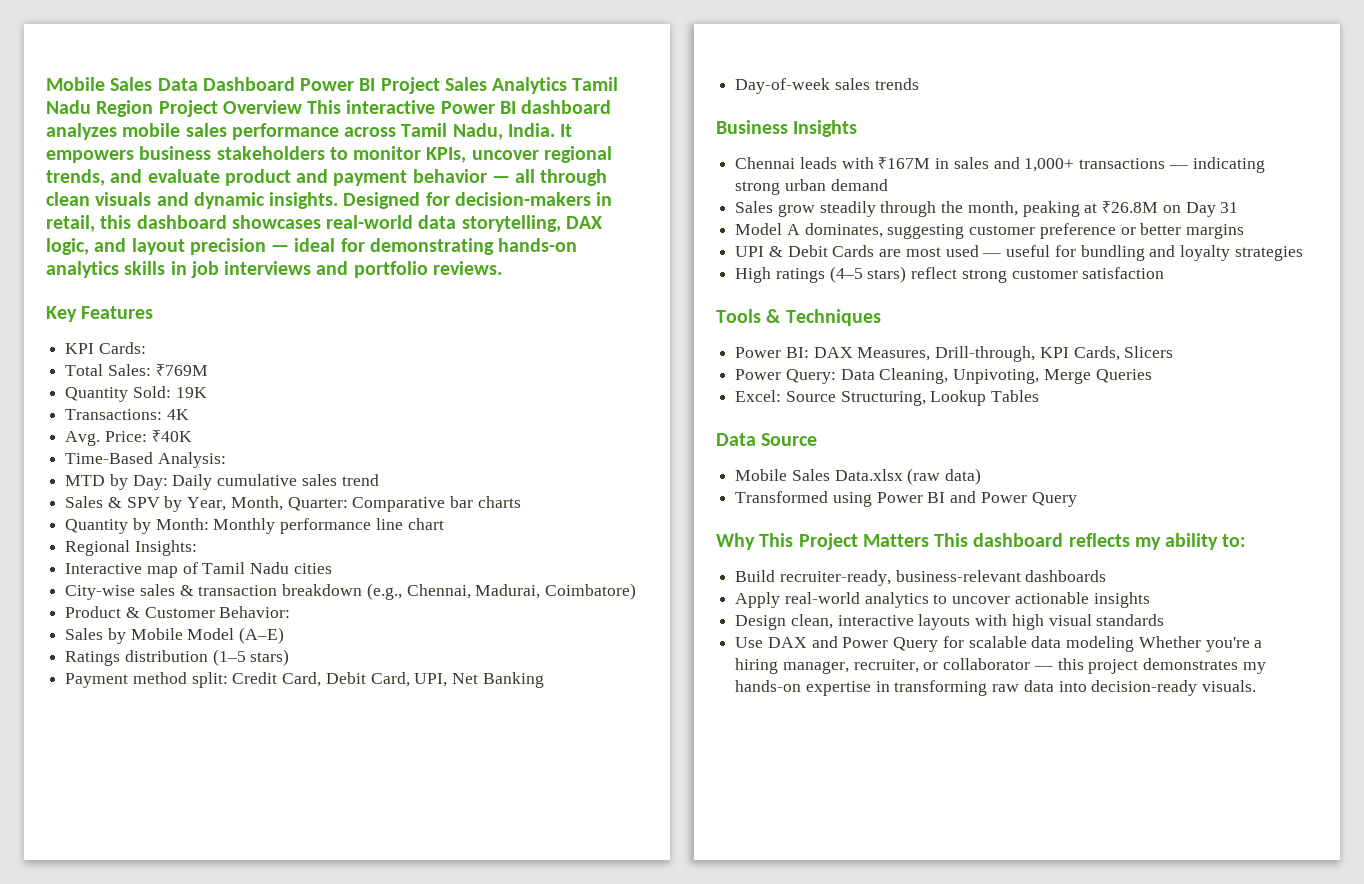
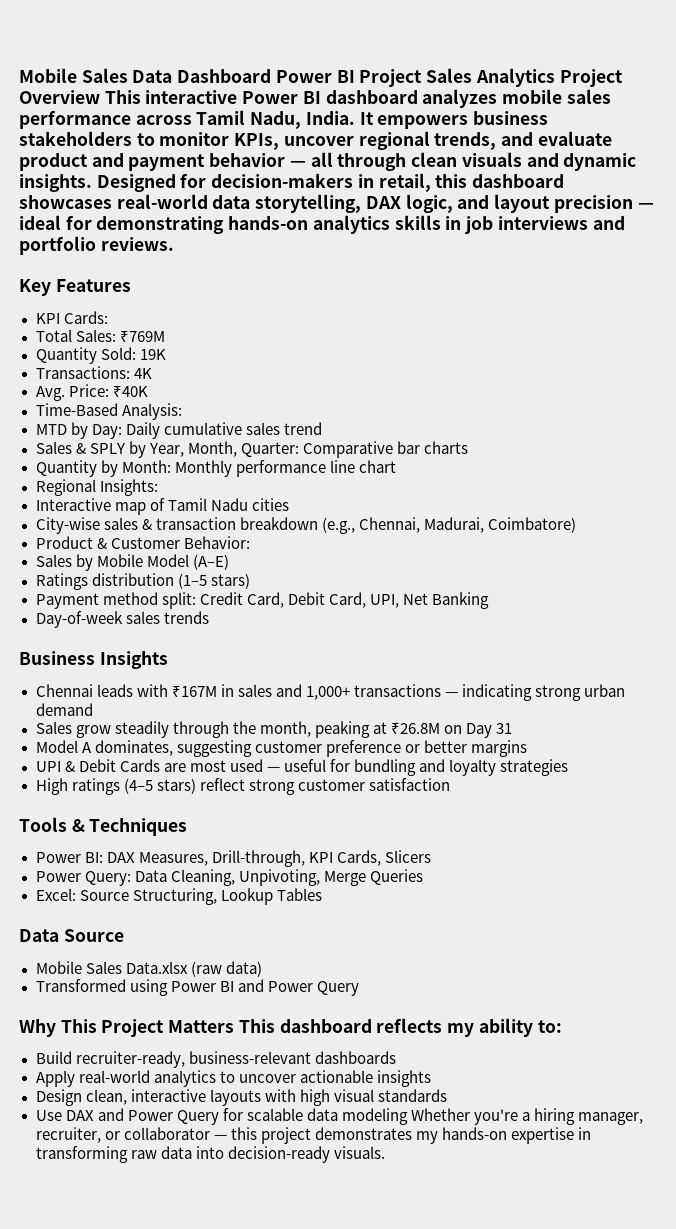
- Mobile Sales Data Dashboard Power BI Project Sales Analytics Tamil Nadu Region Project Overview This interactive Power BI dashboard analyzes mobile sales performance across Tamil Nadu, India.
+ Mobile Sales Data Dashboard Power BI Project Sales Analytics Project Overview This interactive Power BI dashboard analyzes mobile sales performance across Tamil Nadu, India.
- Sales & SPV by Year, Month, Quarter: Comparative bar charts
+ Sales & SPLY by Year, Month, Quarter: Comparative bar charts

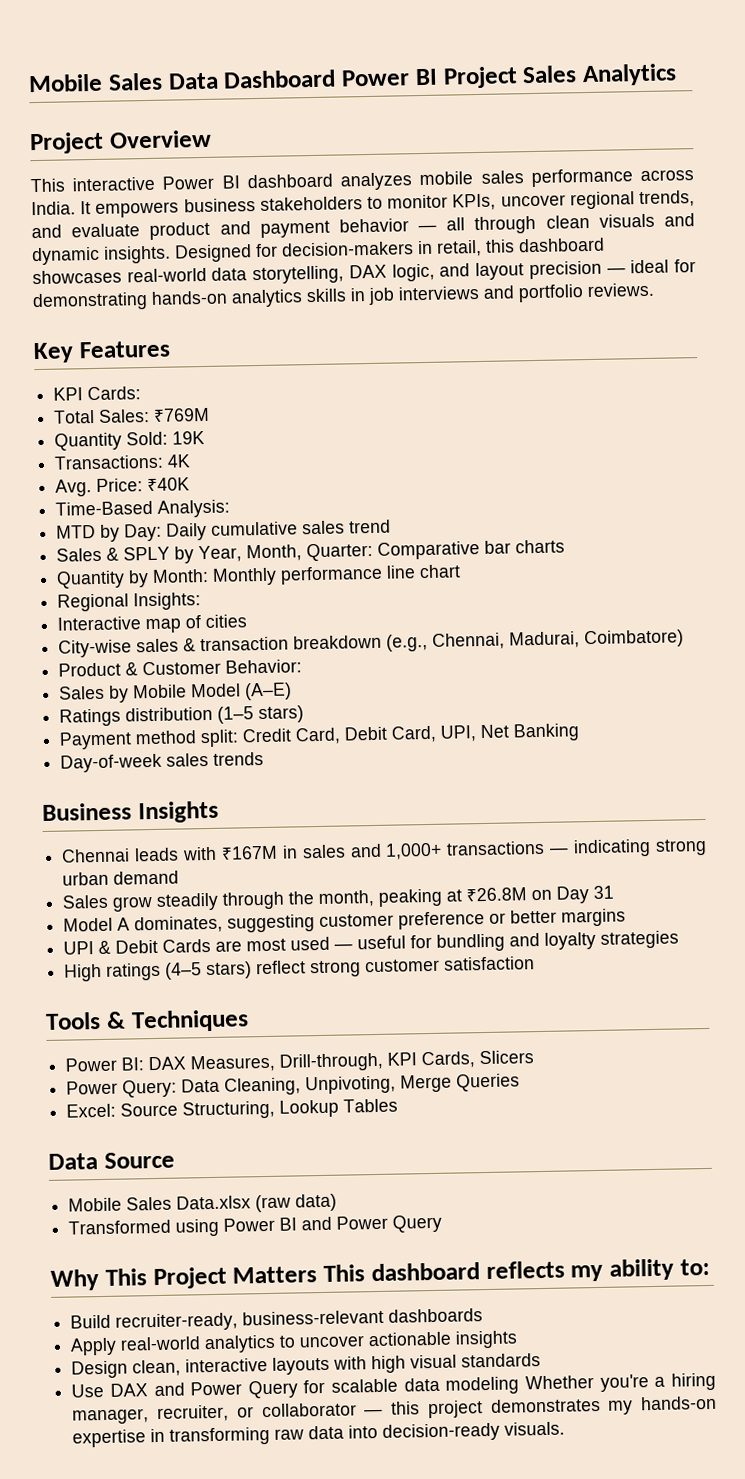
- Mobile Sales Data Dashboard Power BI Project Sales Analytics Project Overview This interactive Power BI dashboard analyzes mobile sales performance across Tamil Nadu, India.
+ Mobile Sales Data Dashboard Power BI Project Sales Analytics
+ Project Overview
+ This interactive Power BI dashboard analyzes mobile sales performance across India.
- Interactive map of Tamil Nadu cities
+ Interactive map of cities

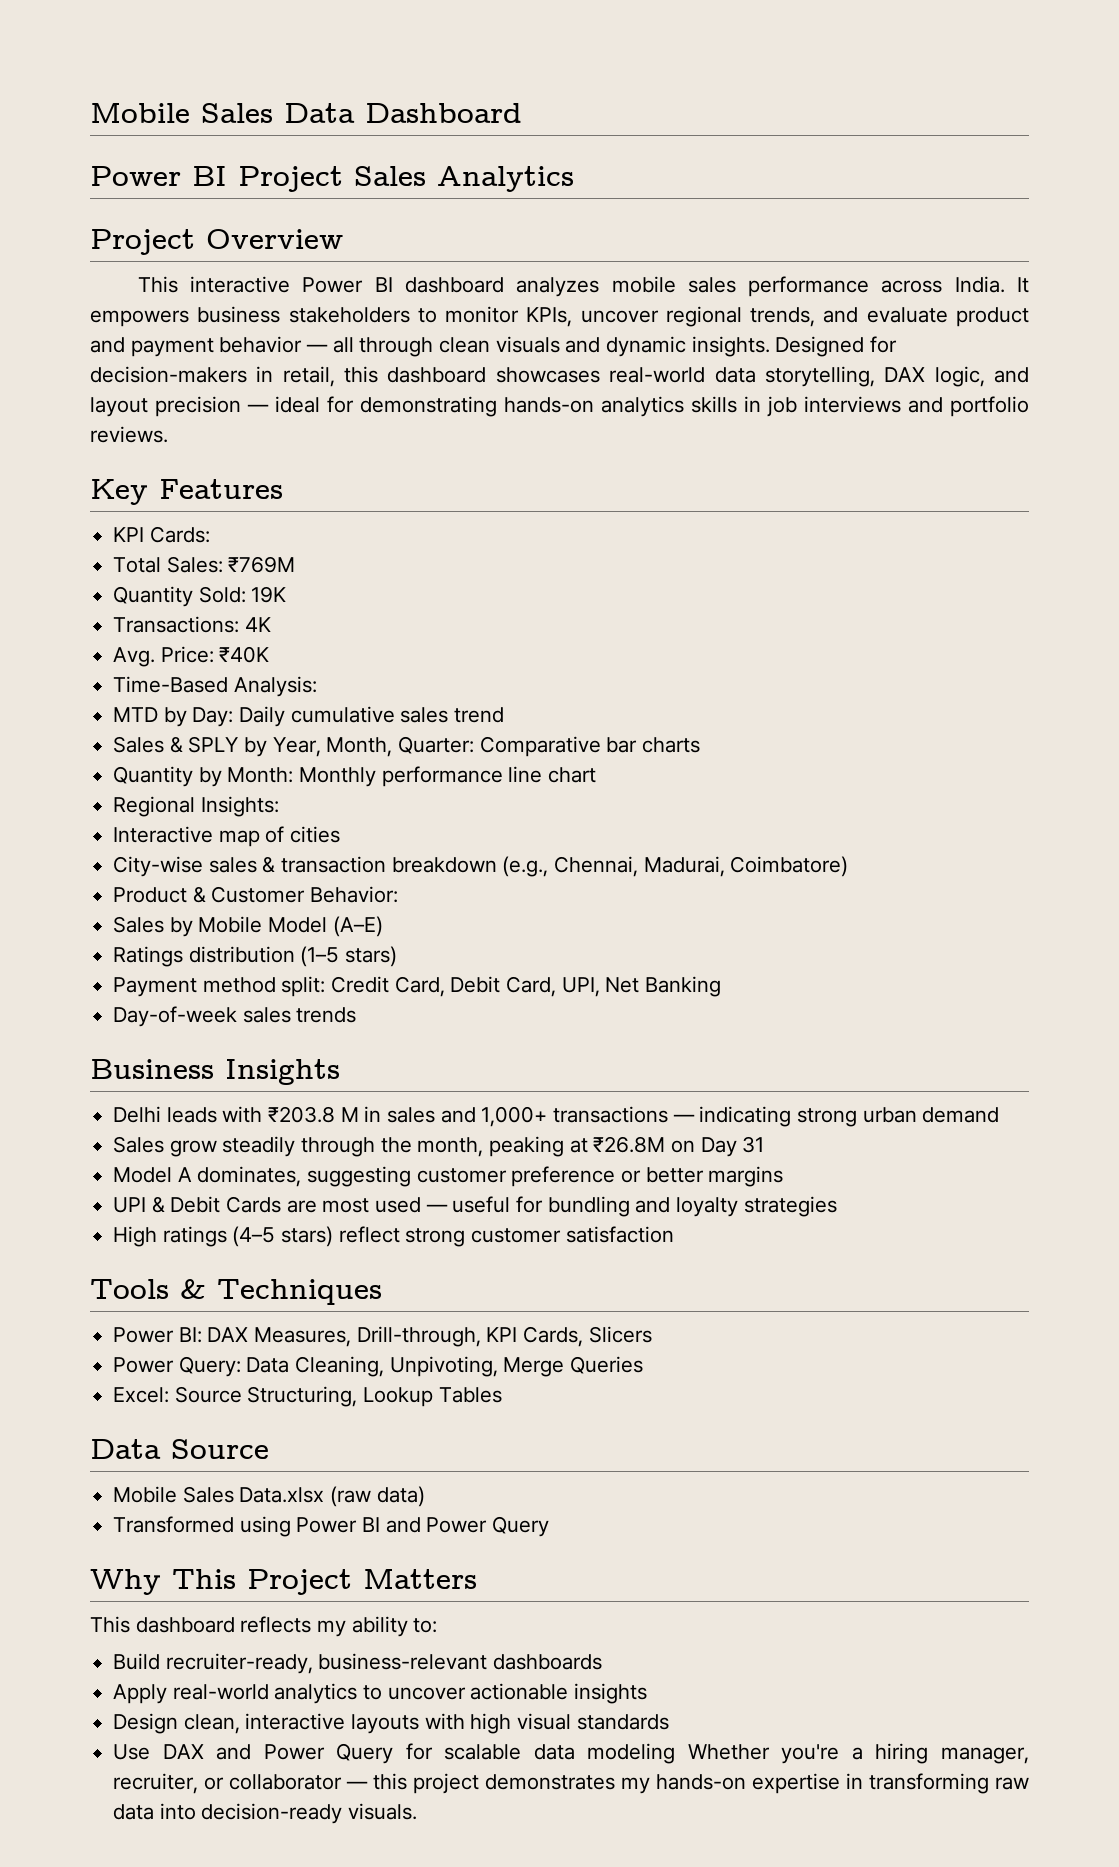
- Mobile Sales Data Dashboard Power BI Project Sales Analytics
+ Mobile Sales Data Dashboard
+ Power BI Project Sales Analytics
- Chennai leads with ₹167M in sales and 1,000+ transactions — indicating strong urban demand
+ Delhi leads with ₹203.8 M in sales and 1,000+ transactions — indicating strong urban demand
- Why This Project Matters This dashboard reflects my ability to:
+ Why This Project Matters
+ This dashboard reflects my ability to:

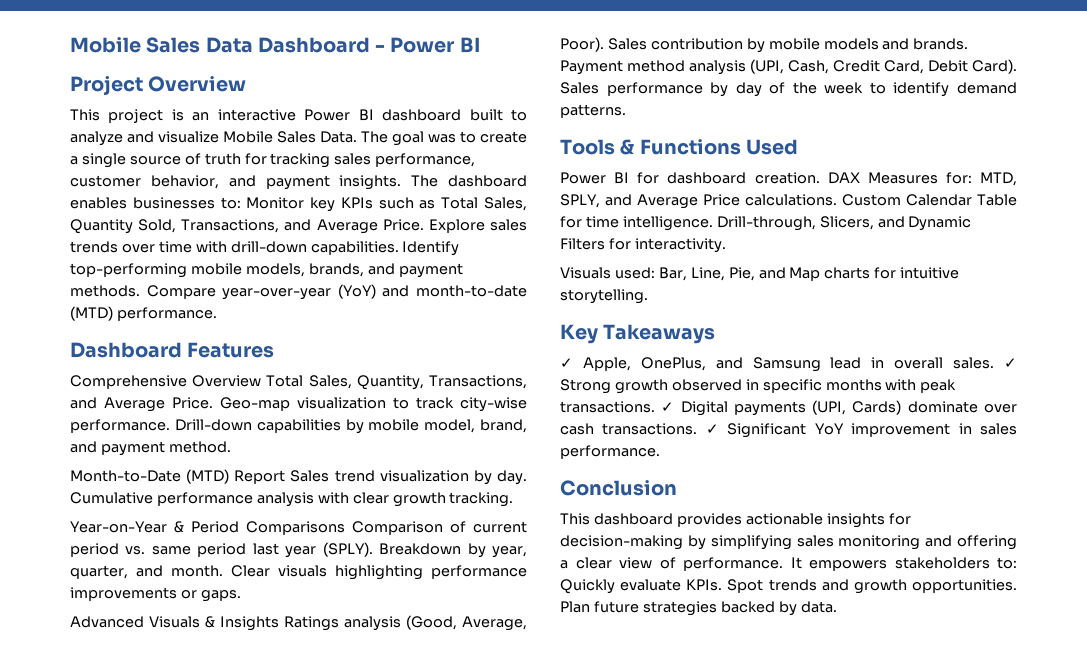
- Mobile Sales Data Dashboard
- Power BI Project Sales Analytics
+ Mobile Sales Data Dashboard - Power BI
- This interactive Power BI dashboard analyzes mobile sales performance across India. It empowers business stakeholders to monitor KPIs, uncover regional trends, and evaluate product and payment behavior — all through clean visuals and dynamic insights. Designed for decision-makers in retail, this dashboard showcases real-world data storytelling, DAX logic, and layout precision — ideal for demonstrating hands-on analytics skills in job interviews and portfolio reviews.
- Key Features
- KPI Cards:
- Total Sales: ₹769M
- Quantity Sold: 19K
- Transactions: 4K
- Avg. Price: ₹40K
- Time-Based Analysis:
- MTD by Day: Daily cumulative sales trend
- Sales & SPLY by Year, Month, Quarter: Comparative bar charts
- Quantity by Month: Monthly performance line chart
- Regional Insights:
- Interactive map of cities
- City-wise sales & transaction breakdown (e.g., Chennai, Madurai, Coimbatore)
- Product & Customer Behavior:
- Sales by Mobile Model (A–E)
- Ratings distribution (1–5 stars)
- Payment method split: Credit Card, Debit Card, UPI, Net Banking
- Day-of-week sales trends
- Business Insights
- Delhi leads with ₹203.8 M in sales and 1,000+ transactions — indicating strong urban demand
- Sales grow steadily through the month, peaking at ₹26.8M on Day 31
- Model A dominates, suggesting customer preference or better margins
- UPI & Debit Cards are most used — useful for bundling and loyalty strategies
- High ratings (4–5 stars) reflect strong customer satisfaction
+ This project is an interactive Power BI dashboard built to analyze and visualize Mobile Sales Data. The goal was to create a single source of truth for tracking sales performance, customer behavior, and payment insights. The dashboard enables businesses to: Monitor key KPIs such as Total Sales, Quantity Sold, Transactions, and Average Price. Explore sales trends over time with drill-down capabilities. Identify top-performing mobile models, brands, and payment methods. Compare year-over-year (YoY) and month-to-date (MTD) performance.
+ Dashboard Features
+ Comprehensive Overview Total Sales, Quantity, Transactions, and Average Price. Geo-map visualization to track city-wise performance. Drill-down capabilities by mobile model, brand, and payment method.
+ Month-to-Date (MTD) Report Sales trend visualization by day. Cumulative performance analysis with clear growth tracking.
+ Year-on-Year & Period Comparisons Comparison of current period vs. same period last year (SPLY). Breakdown by year, quarter, and month. Clear visuals highlighting performance improvements or gaps.
+ Advanced Visuals & Insights Ratings analysis (Good, Average, Poor). Sales contribution by mobile models and brands. Payment method analysis (UPI, Cash, Credit Card, Debit Card). Sales performance by day of the week to identify demand patterns.
- Tools & Techniques
- Power BI: DAX Measures, Drill-through, KPI Cards, Slicers
- Power Query: Data Cleaning, Unpivoting, Merge Queries
- Excel: Source Structuring, Lookup Tables
- Data Source
- Mobile Sales Data.xlsx (raw data)
- Transformed using Power BI and Power Query
- Why This Project Matters
- This dashboard reflects my ability to:
- Build recruiter-ready, business-relevant dashboards
- Apply real-world analytics to uncover actionable insights
- Design clean, interactive layouts with high visual standards
- Use DAX and Power Query for scalable data modeling Whether you're a hiring manager, recruiter, or collaborator — this project demonstrates my hands-on expertise in transforming raw data into decision-ready visuals.
+ Tools & Functions Used
+ Power BI for dashboard creation. DAX Measures for: MTD, SPLY, and Average Price calculations. Custom Calendar Table for time intelligence. Drill-through, Slicers, and Dynamic Filters for interactivity.
+ Visuals used: Bar, Line, Pie, and Map charts for intuitive storytelling.
+ Key Takeaways
+ ✓ Apple, OnePlus, and Samsung lead in overall sales. ✓ Strong growth observed in specific months with peak transactions. ✓ Digital payments (UPI, Cards) dominate over cash transactions. ✓ Significant YoY improvement in sales performance.
+ Conclusion
+ This dashboard provides actionable insights for decision-making by simplifying sales monitoring and offering a clear view of performance. It empowers stakeholders to: Quickly evaluate KPIs. Spot trends and growth opportunities. Plan future strategies backed by data.

